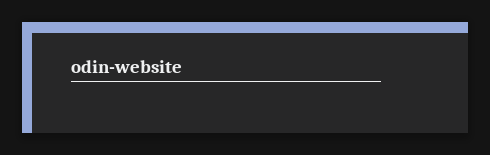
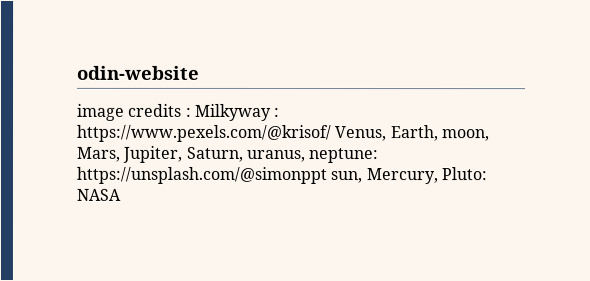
+ image credits : Milkyway : https://www.pexels.com/@krisof/ Venus, Earth, moon, Mars, Jupiter, Saturn, uranus, neptune: https://unsplash.com/@simonppt sun, Mercury, Pluto: NASA

